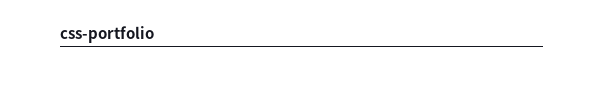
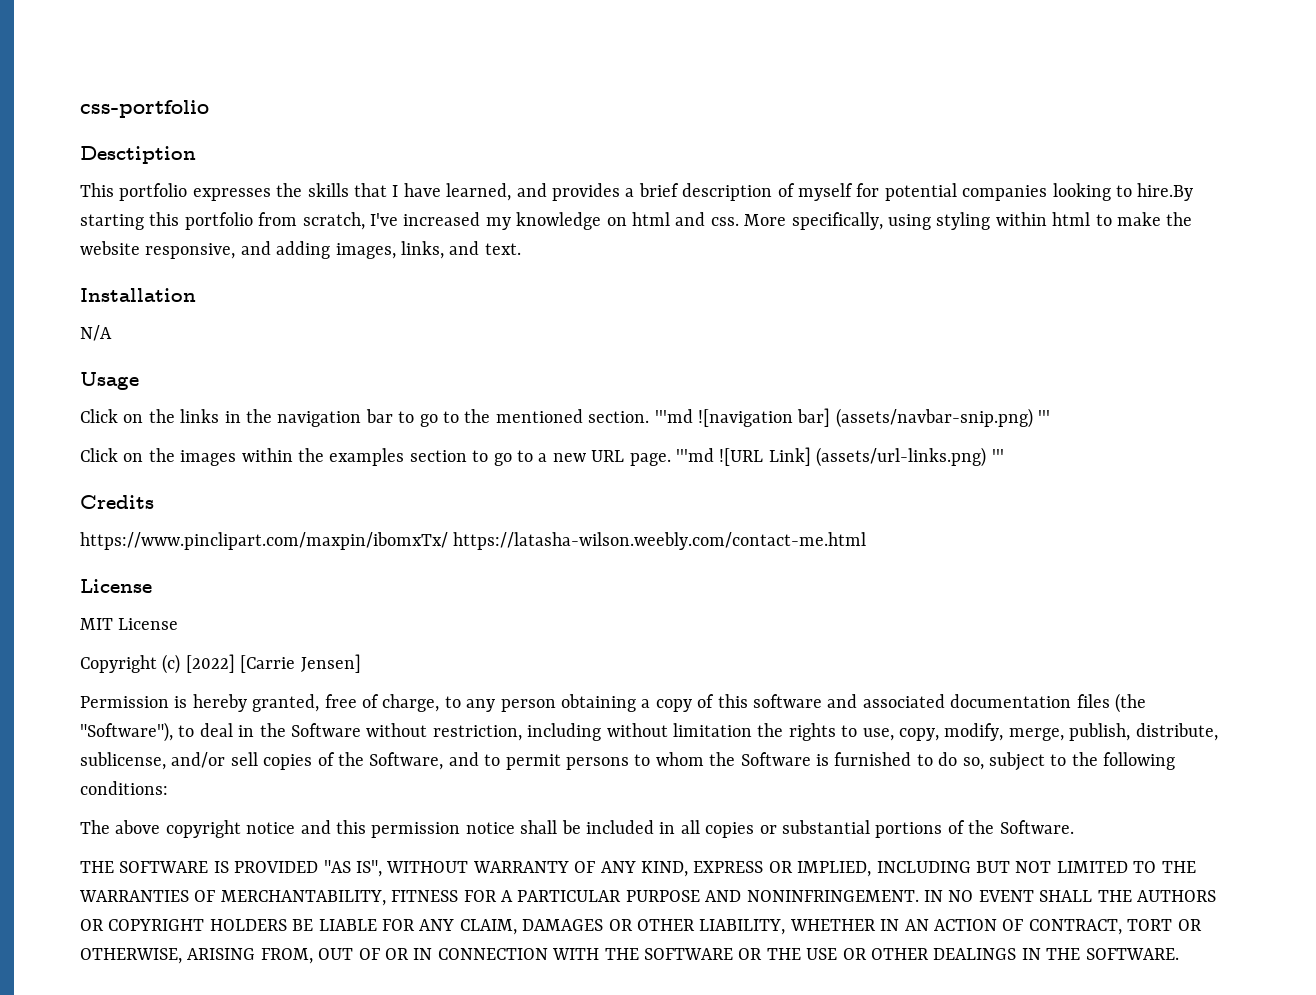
+ Desctiption
+ This portfolio expresses the skills that I have learned, and provides a brief description of myself for potential companies looking to hire.By starting this portfolio from scratch, I've increased my knowledge on html and css. More specifically, using styling within html to make the website responsive, and adding images, links, and text.
+ Installation
+ N/A
+ Usage
+ Click on the links in the navigation bar to go to the mentioned section. '''md ![navigation bar] (assets/navbar-snip.png) '''
+ Click on the images within the examples section to go to a new URL page. '''md ![URL Link] (assets/url-links.png) '''
+ Credits
+ https://www.pinclipart.com/maxpin/ibomxTx/ https://latasha-wilson.weebly.com/contact-me.html
+ License
+ MIT License
+ Copyright (c) [2022] [Carrie Jensen]
+ Permission is hereby granted, free of charge, to any person obtaining a copy of this software and associated documentation files (the "Software"), to deal in the Software without restriction, including without limitation the rights to use, copy, modify, merge, publish, distribute, sublicense, and/or sell copies of the Software, and to permit persons to whom the Software is furnished to do so, subject to the following conditions:
+ The above copyright notice and this permission notice shall be included in all copies or substantial portions of the Software.
+ THE SOFTWARE IS PROVIDED "AS IS", WITHOUT WARRANTY OF ANY KIND, EXPRESS OR IMPLIED, INCLUDING BUT NOT LIMITED TO THE WARRANTIES OF MERCHANTABILITY, FITNESS FOR A PARTICULAR PURPOSE AND NONINFRINGEMENT. IN NO EVENT SHALL THE AUTHORS OR COPYRIGHT HOLDERS BE LIABLE FOR ANY CLAIM, DAMAGES OR OTHER LIABILITY, WHETHER IN AN ACTION OF CONTRACT, TORT OR OTHERWISE, ARISING FROM, OUT OF OR IN CONNECTION WITH THE SOFTWARE OR THE USE OR OTHER DEALINGS IN THE SOFTWARE.

